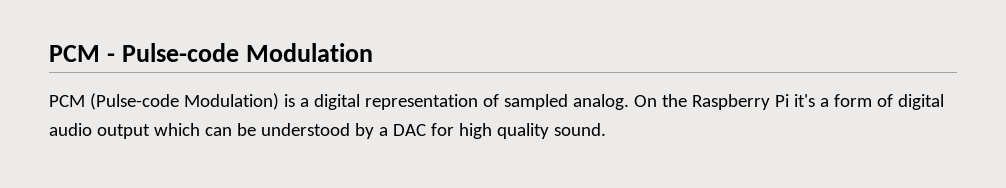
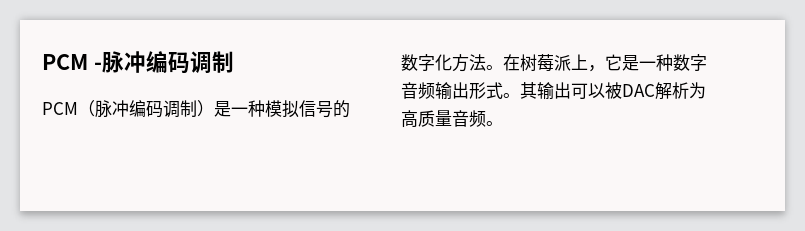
- PCM - Pulse-code Modulation
- PCM (Pulse-code Modulation) is a digital representation of sampled analog. On the Raspberry Pi it's a form of digital audio output which can be understood by a DAC for high quality sound.
+ PCM -脉冲编码调制
+ PCM（脉冲编码调制）是一种模拟信号的数字化方法。在树莓派上，它是一种数字音频输出形式。其输出可以被DAC解析为高质量音频。

